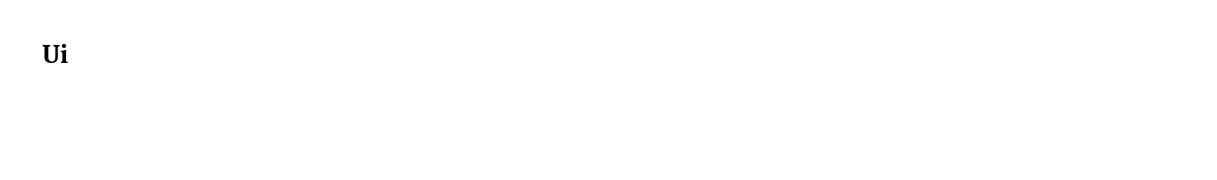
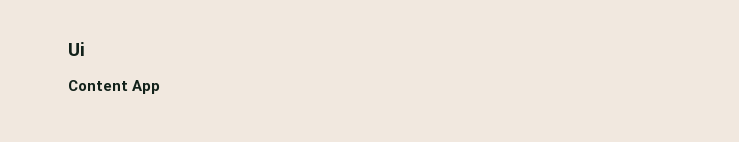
+ Content App

